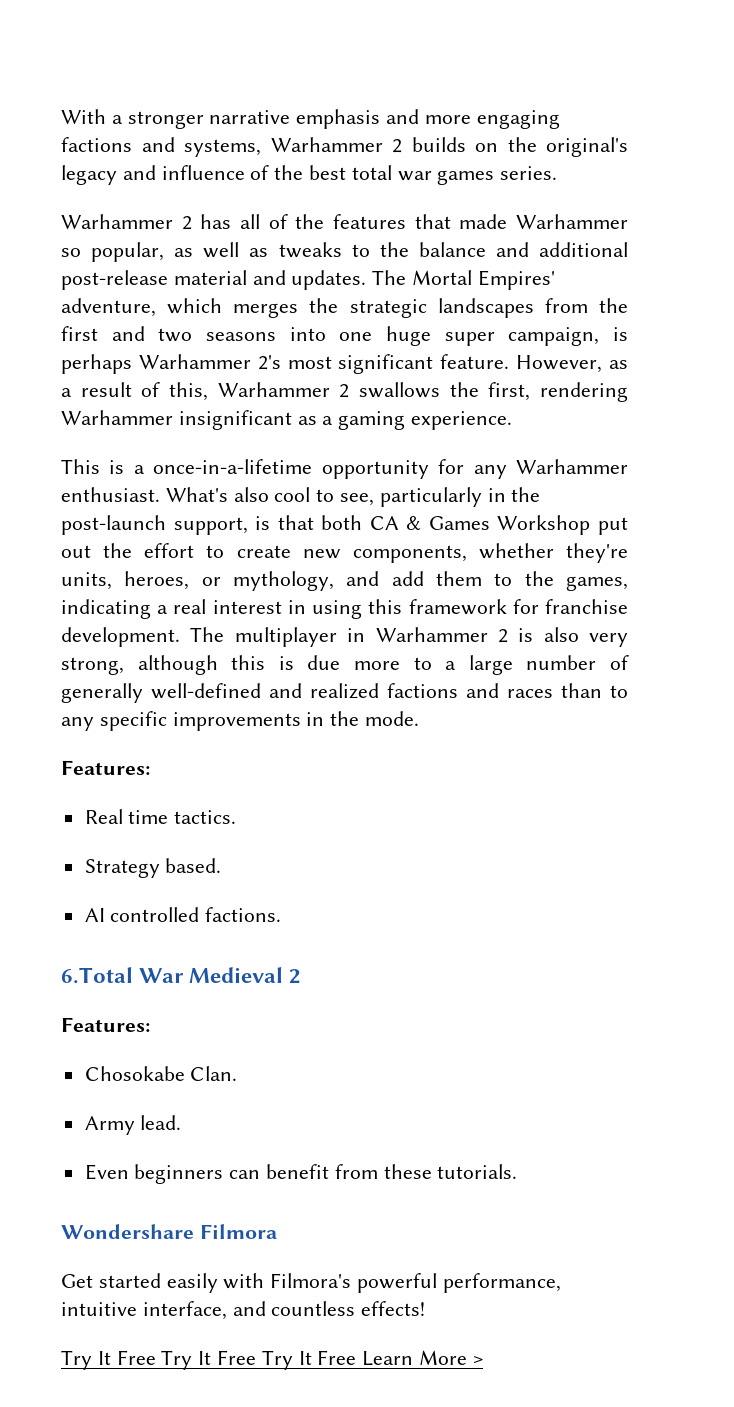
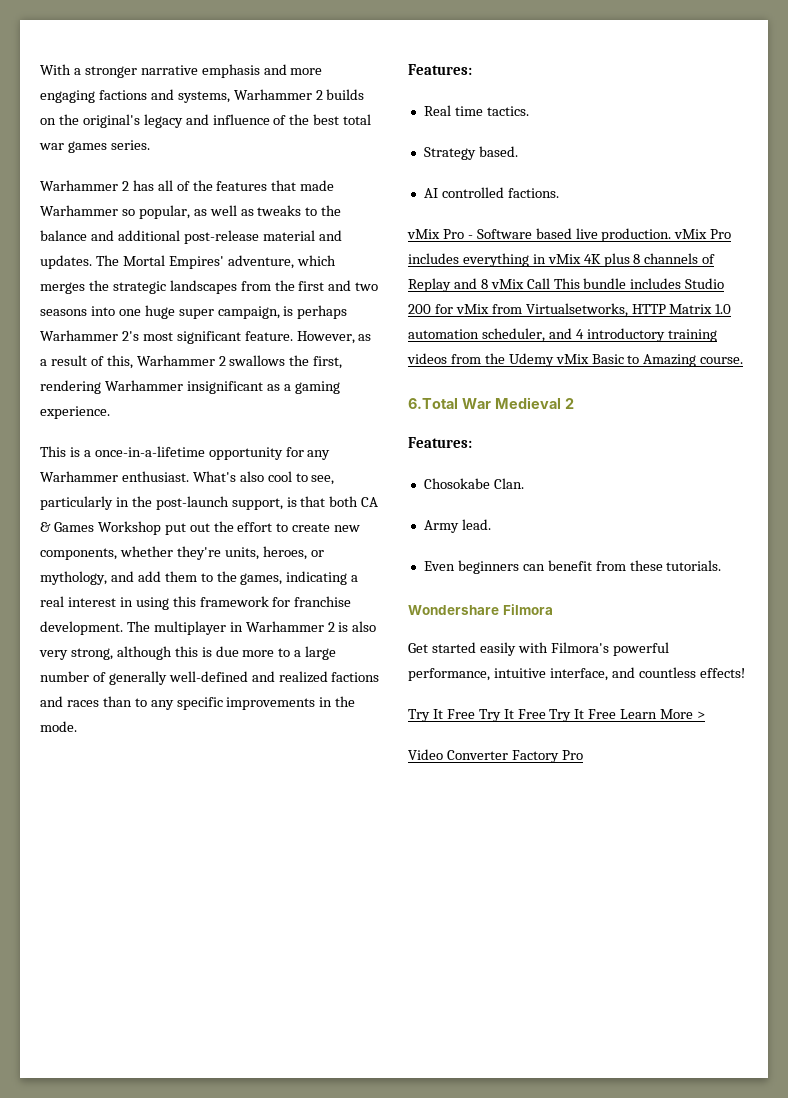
+ vMix Pro - Software based live production. vMix Pro includes everything in vMix 4K plus 8 channels of Replay and 8 vMix Call This bundle includes Studio 200 for vMix from Virtualsetworks, HTTP Matrix 1.0 automation scheduler, and 4 introductory training videos from the Udemy vMix Basic to Amazing course.
+ Video Converter Factory Pro

